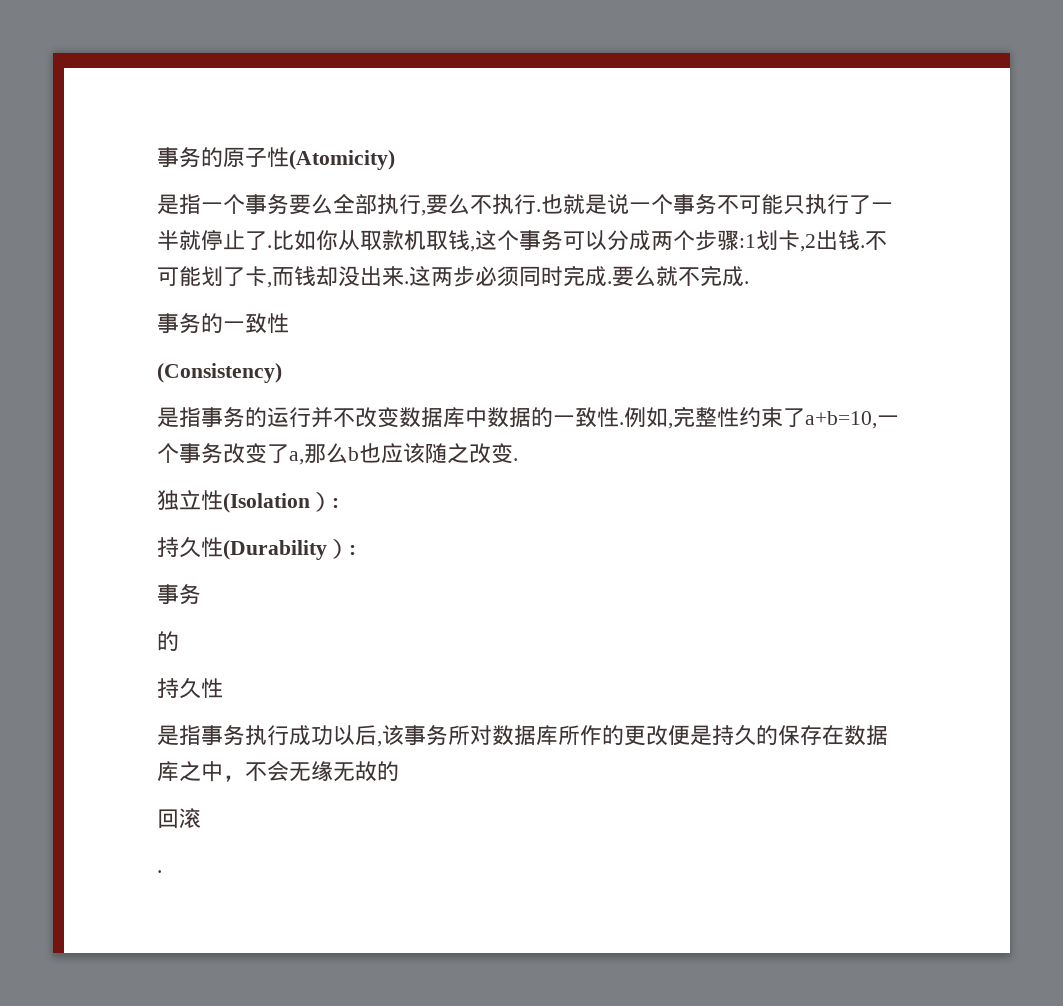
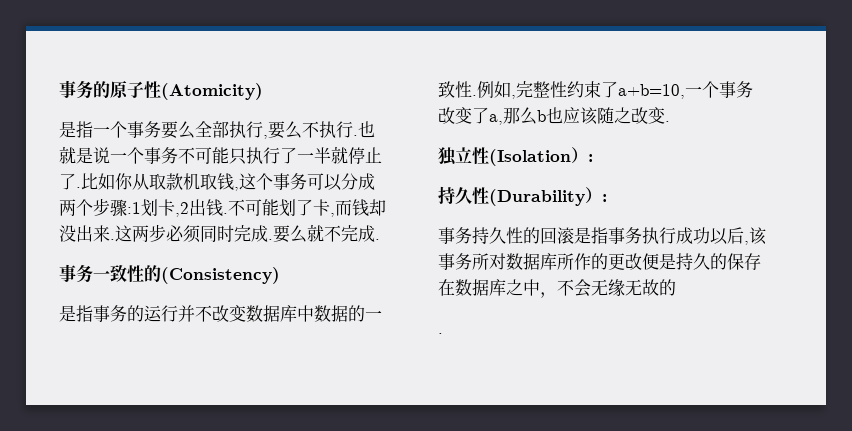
- 事务的一致性
- (Consistency)
+ 事务一致性的(Consistency)
  持久性(Durability）:
- 事务
- 的
- 持久性
- 是指事务执行成功以后,该事务所对数据库所作的更改便是持久的保存在数据库之中，不会无缘无故的
+ 事务持久性的回滚是指事务执行成功以后,该事务所对数据库所作的更改便是持久的保存在数据库之中，不会无缘无故的
- 回滚

